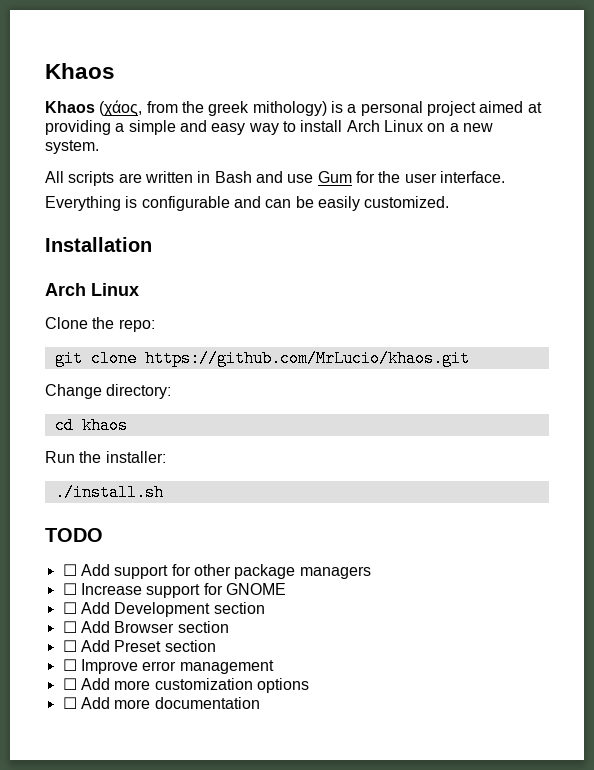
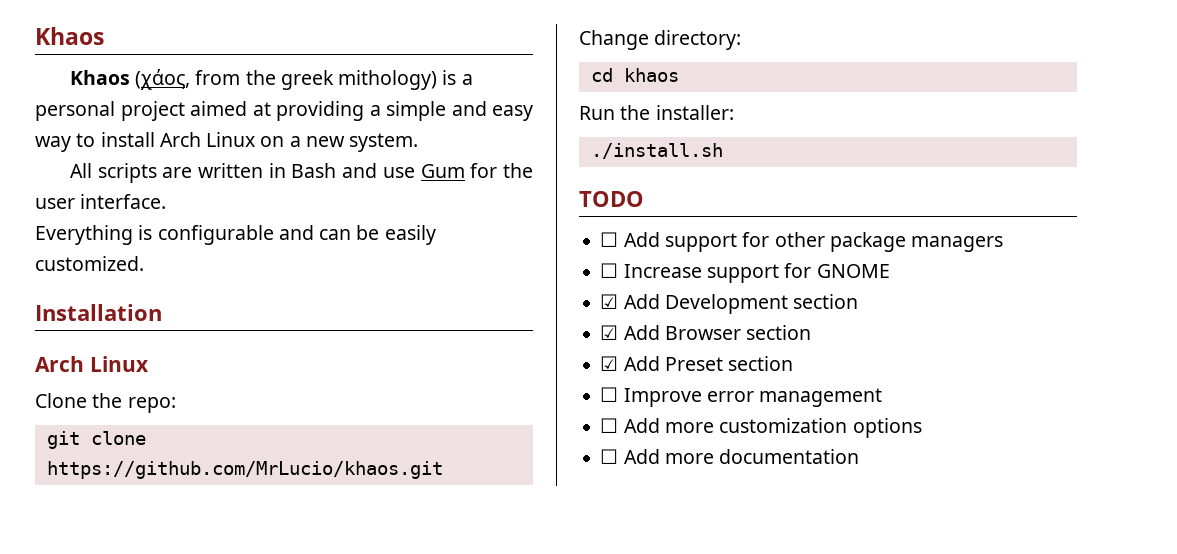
- ☐ Add Development section
+ ☑ Add Development section
- ☐ Add Browser section
+ ☑ Add Browser section
- ☐ Add Preset section
+ ☑ Add Preset section

